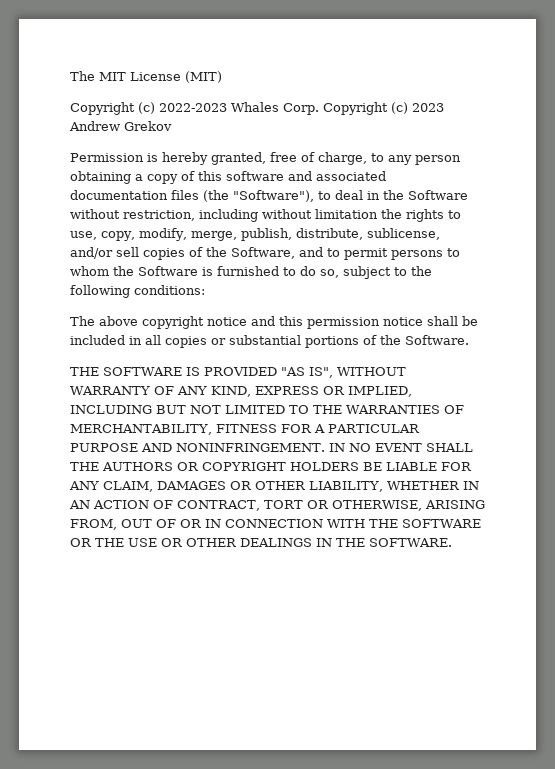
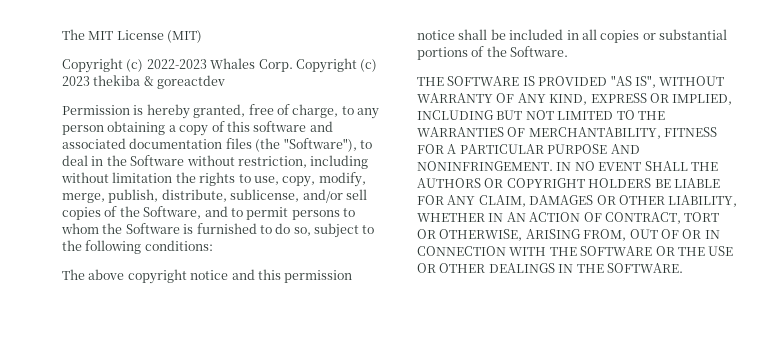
- Copyright (c) 2023 Andrew Grekov
+ Copyright (c) 2023 thekiba & goreactdev

